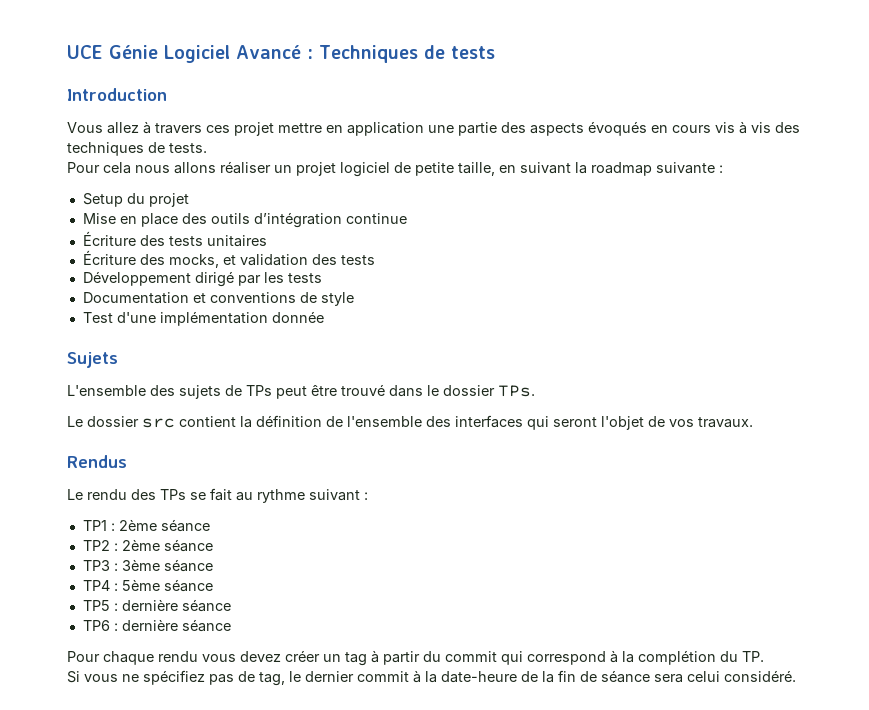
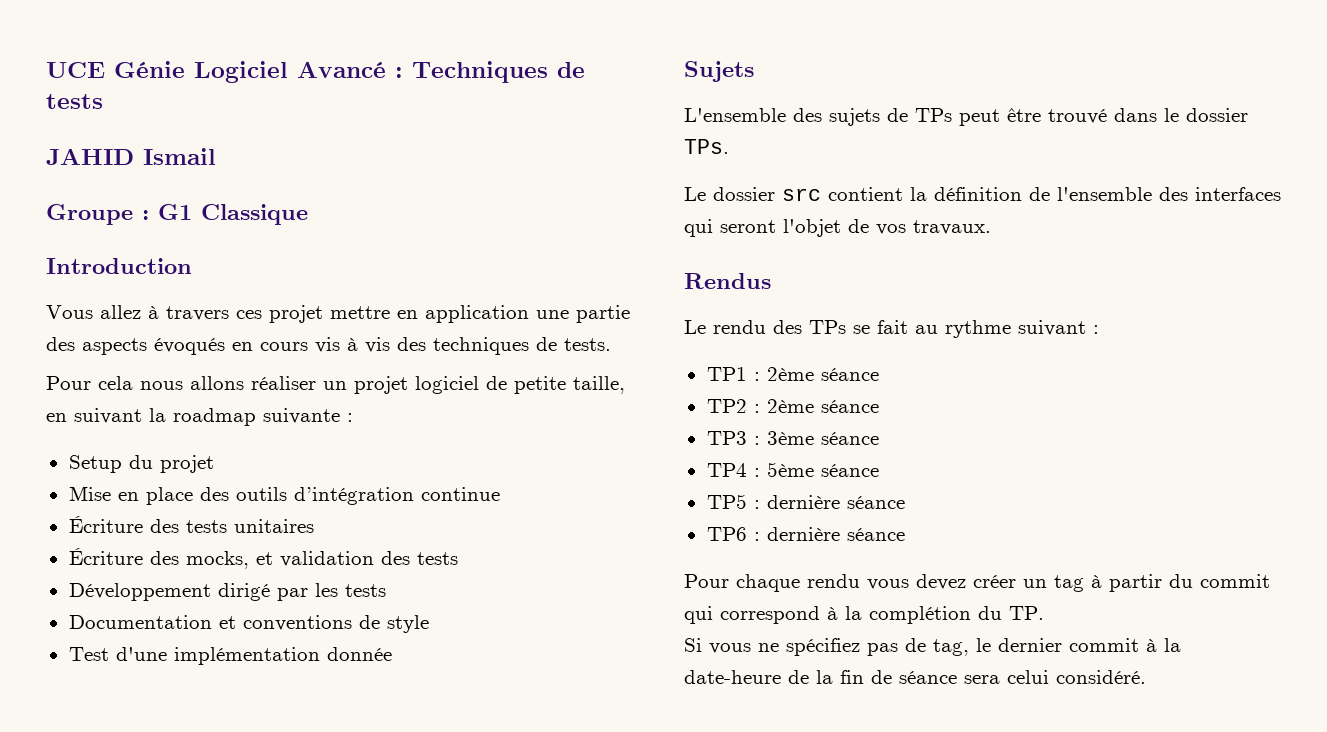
+ JAHID Ismail
+ Groupe : G1 Classique

